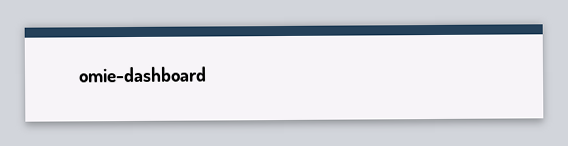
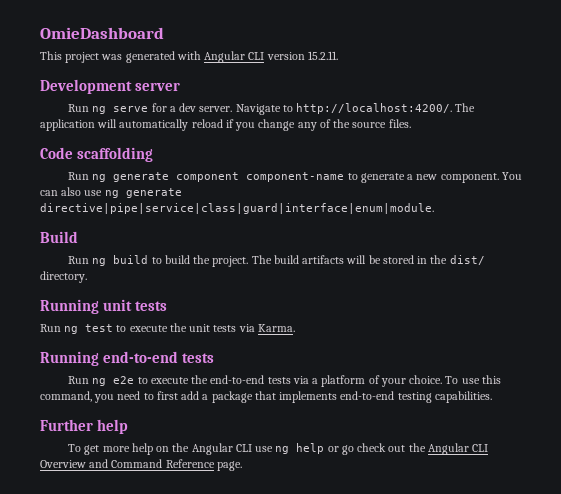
- omie-dashboard
+ OmieDashboard
+ This project was generated with Angular CLI version 15.2.11.
+ Development server
+ Run ng serve for a dev server. Navigate to http://localhost:4200/. The application will automatically reload if you change any of the source files.
+ Code scaffolding
+ Run ng generate component component-name to generate a new component. You can also use ng generate directive|pipe|service|class|guard|interface|enum|module.
+ Build
+ Run ng build to build the project. The build artifacts will be stored in the dist/ directory.
+ Running unit tests
+ Run ng test to execute the unit tests via Karma.
+ Running end-to-end tests
+ Run ng e2e to execute the end-to-end tests via a platform of your choice. To use this command, you need to first add a package that implements end-to-end testing capabilities.
+ Further help
+ To get more help on the Angular CLI use ng help or go check out the Angular CLI Overview and Command Reference page.

